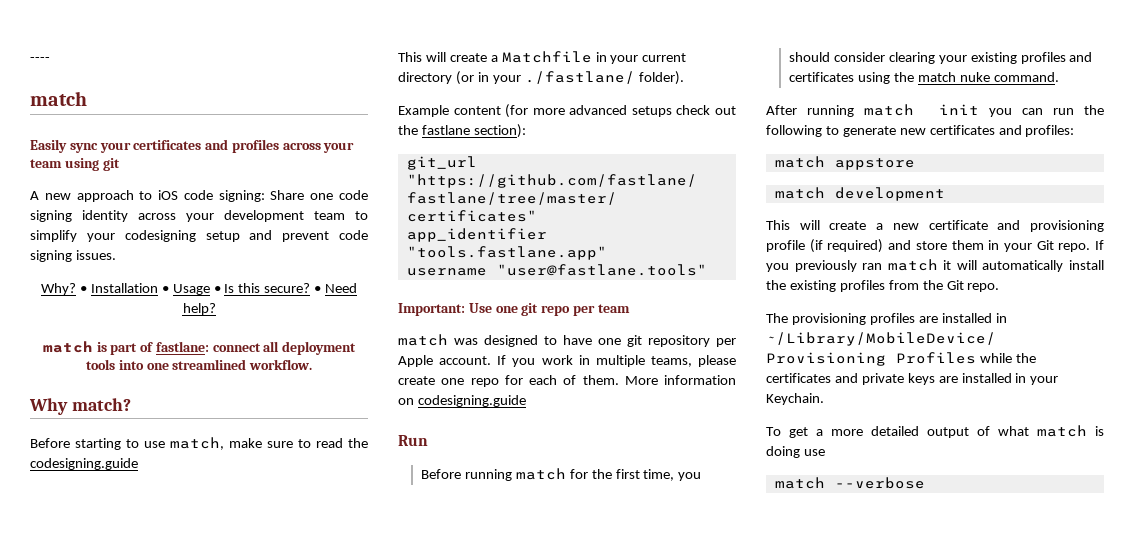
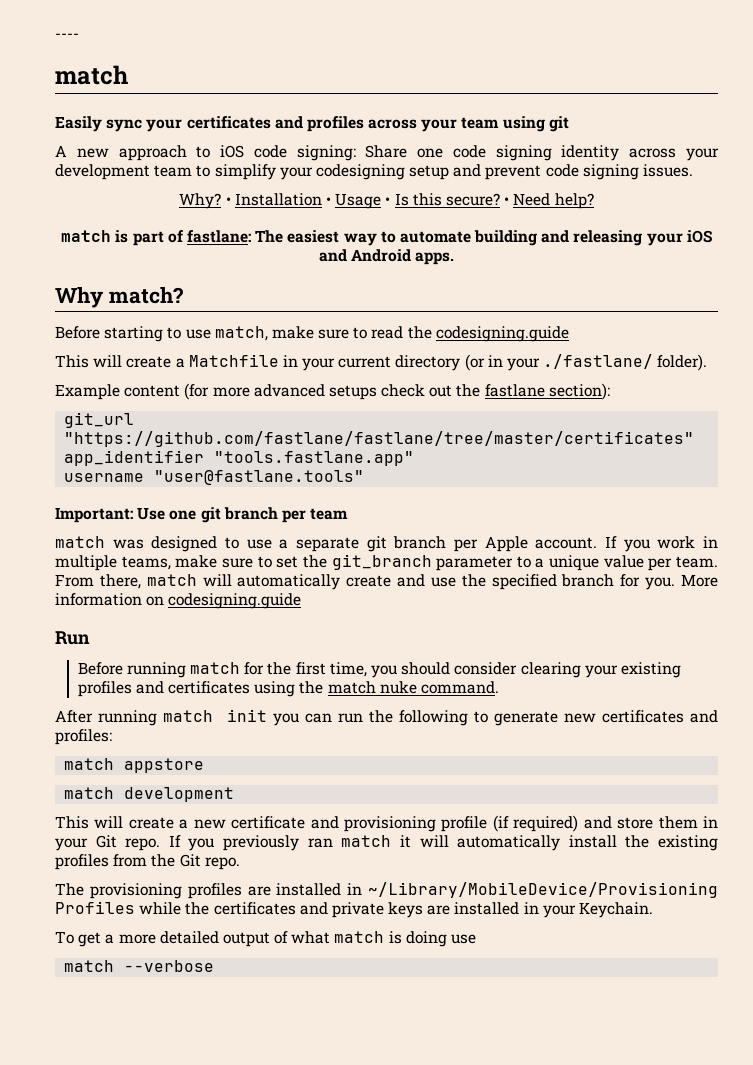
- match is part of fastlane: connect all deployment tools into one streamlined workflow.
+ match is part of fastlane: The easiest way to automate building and releasing your iOS and Android apps.
- Important: Use one git repo per team
+ Important: Use one git branch per team
- match was designed to have one git repository per Apple account.
+ match was designed to use a separate git branch per Apple account.
- If you work in multiple teams, please create one repo for each of them.
+ If you work in multiple teams, make sure to set the git_branch parameter to a unique value per team. From there, match will automatically create and use the specified branch for you.

